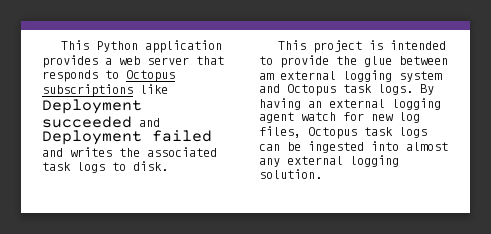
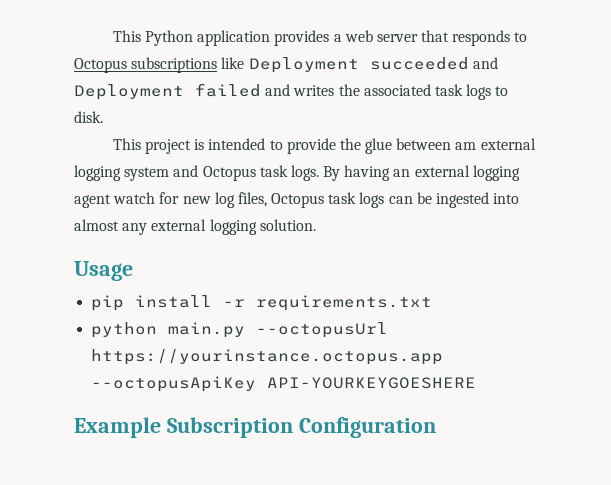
+ Usage
+ pip install -r requirements.txt
+ python main.py --octopusUrl https://yourinstance.octopus.app --octopusApiKey API-YOURKEYGOESHERE
+ Example Subscription Configuration

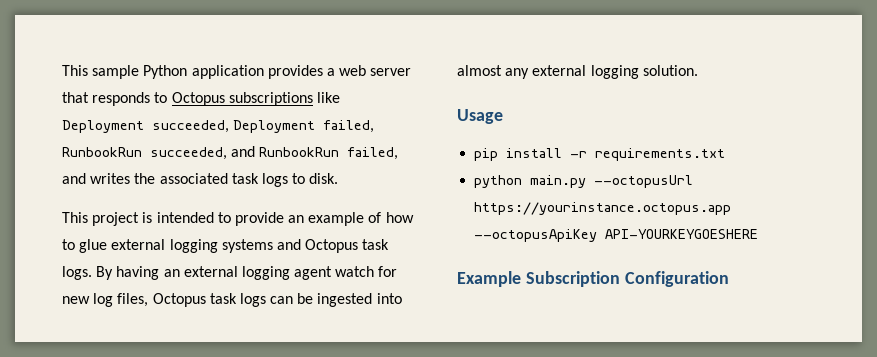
- This Python application provides a web server that responds to Octopus subscriptions like Deployment succeeded and Deployment failed and writes the associated task logs to disk.
+ This sample Python application provides a web server that responds to Octopus subscriptions like Deployment succeeded, Deployment failed, RunbookRun succeeded, and RunbookRun failed, and writes the associated task logs to disk.
- This project is intended to provide the glue between am external logging system and Octopus task logs.
+ This project is intended to provide an example of how to glue external logging systems and Octopus task logs.

